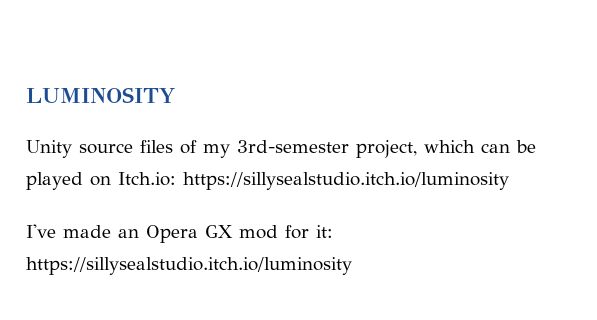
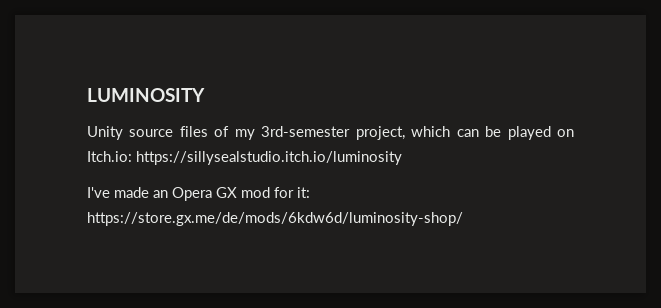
- I've made an Opera GX mod for it: https://sillysealstudio.itch.io/luminosity
+ I've made an Opera GX mod for it: https://store.gx.me/de/mods/6kdw6d/luminosity-shop/

